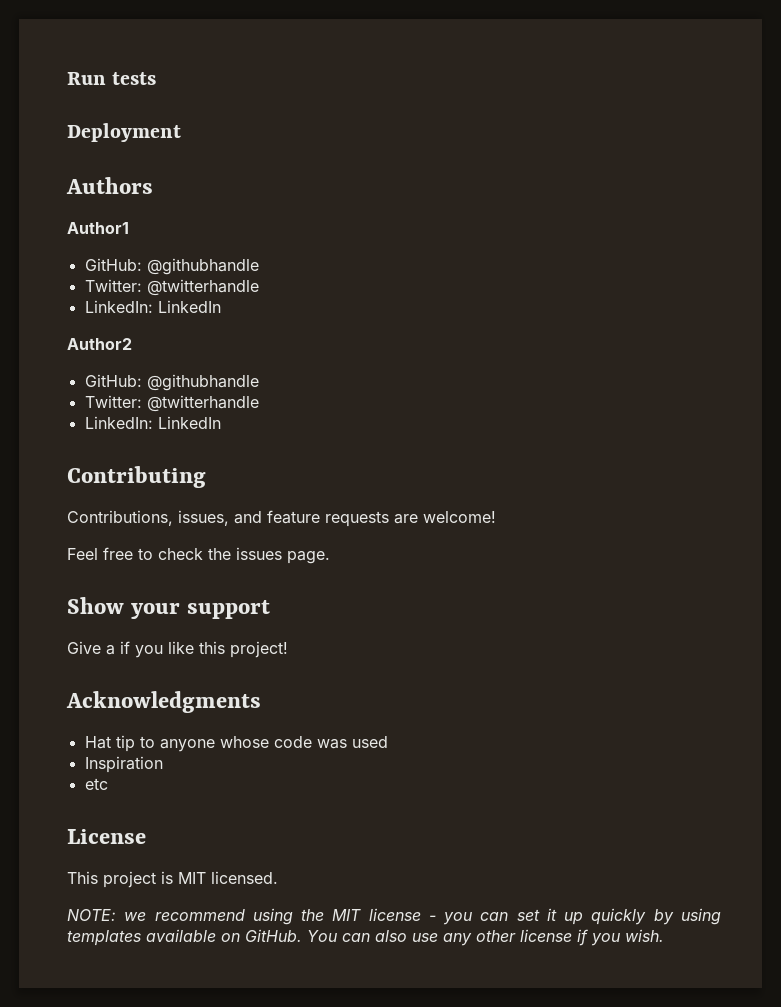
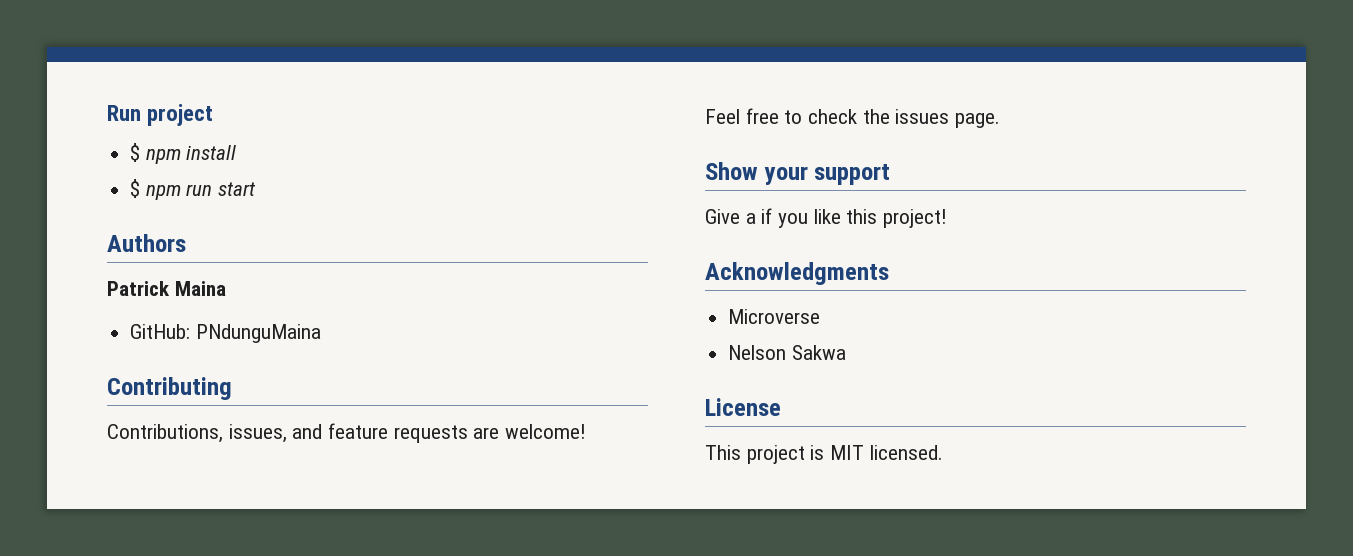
- Run tests
- Deployment
+ Run project
+ $ npm install
+ $ npm run start
- Author1
- GitHub: @githubhandle
- Twitter: @twitterhandle
- LinkedIn: LinkedIn
- Author2
- GitHub: @githubhandle
- Twitter: @twitterhandle
- LinkedIn: LinkedIn
+ Patrick Maina
+ GitHub: PNdunguMaina
- Hat tip to anyone whose code was used
- Inspiration
- etc
+ Microverse
+ Nelson Sakwa
- NOTE: we recommend using the MIT license - you can set it up quickly by using templates available on GitHub. You can also use any other license if you wish.

